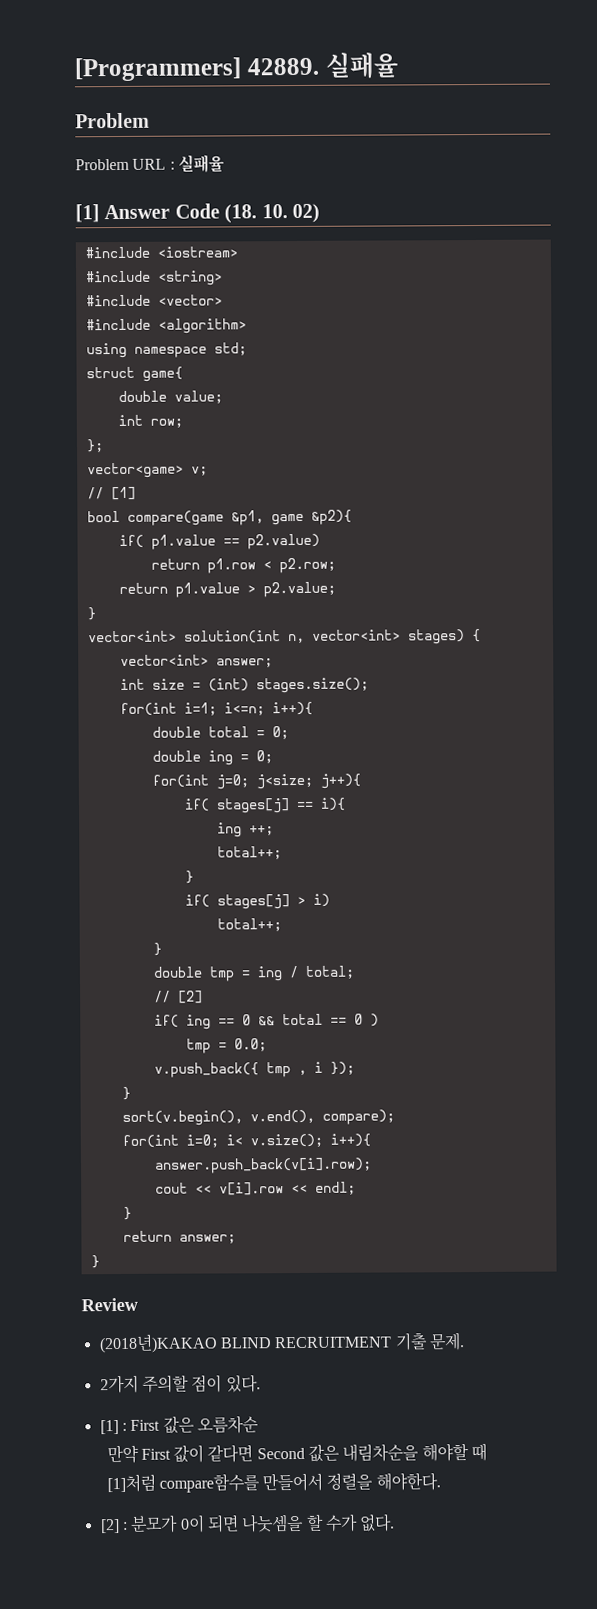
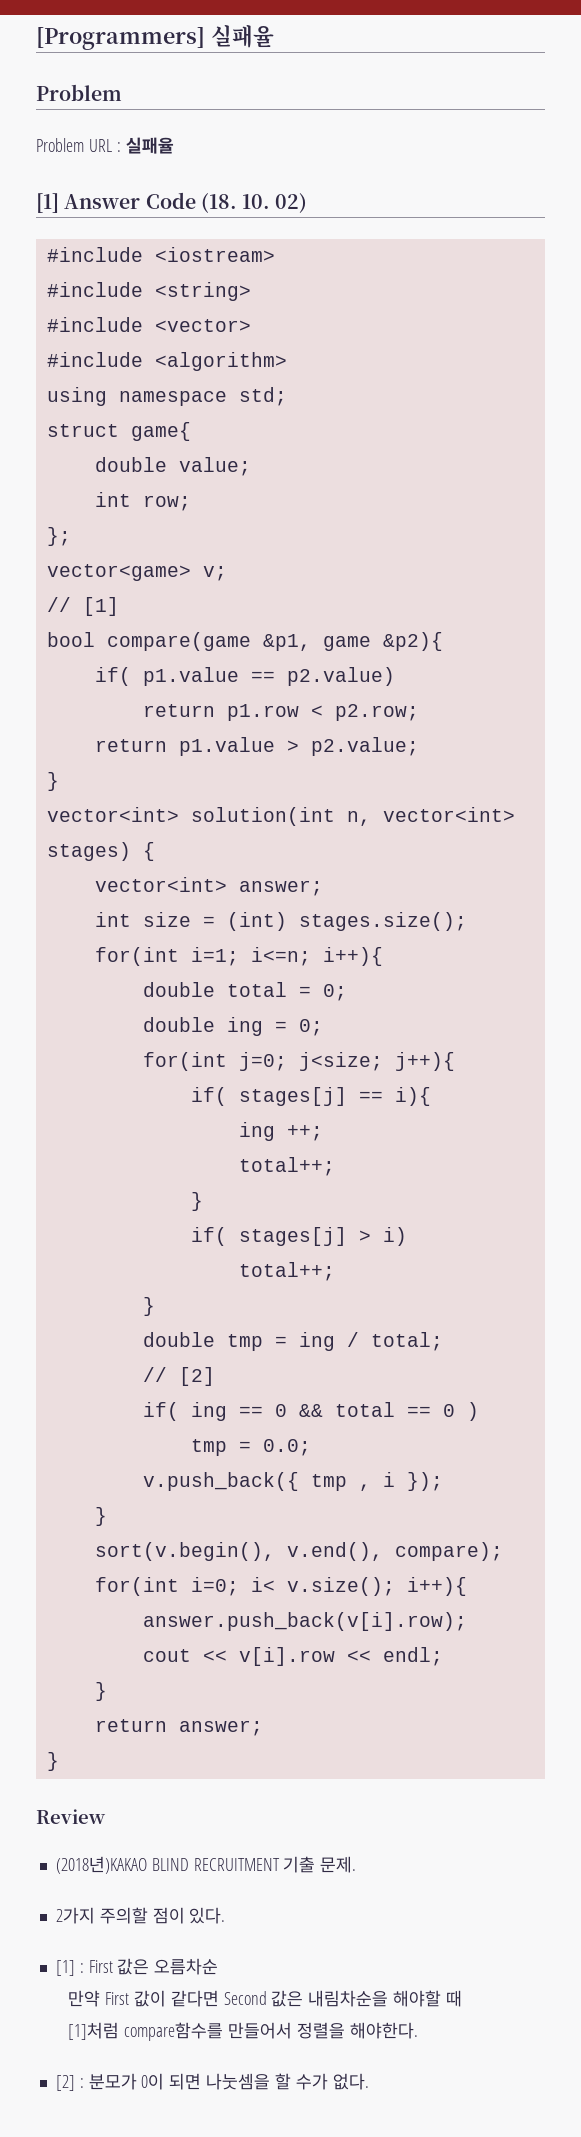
- [Programmers] 42889. 실패율
+ [Programmers] 실패율

